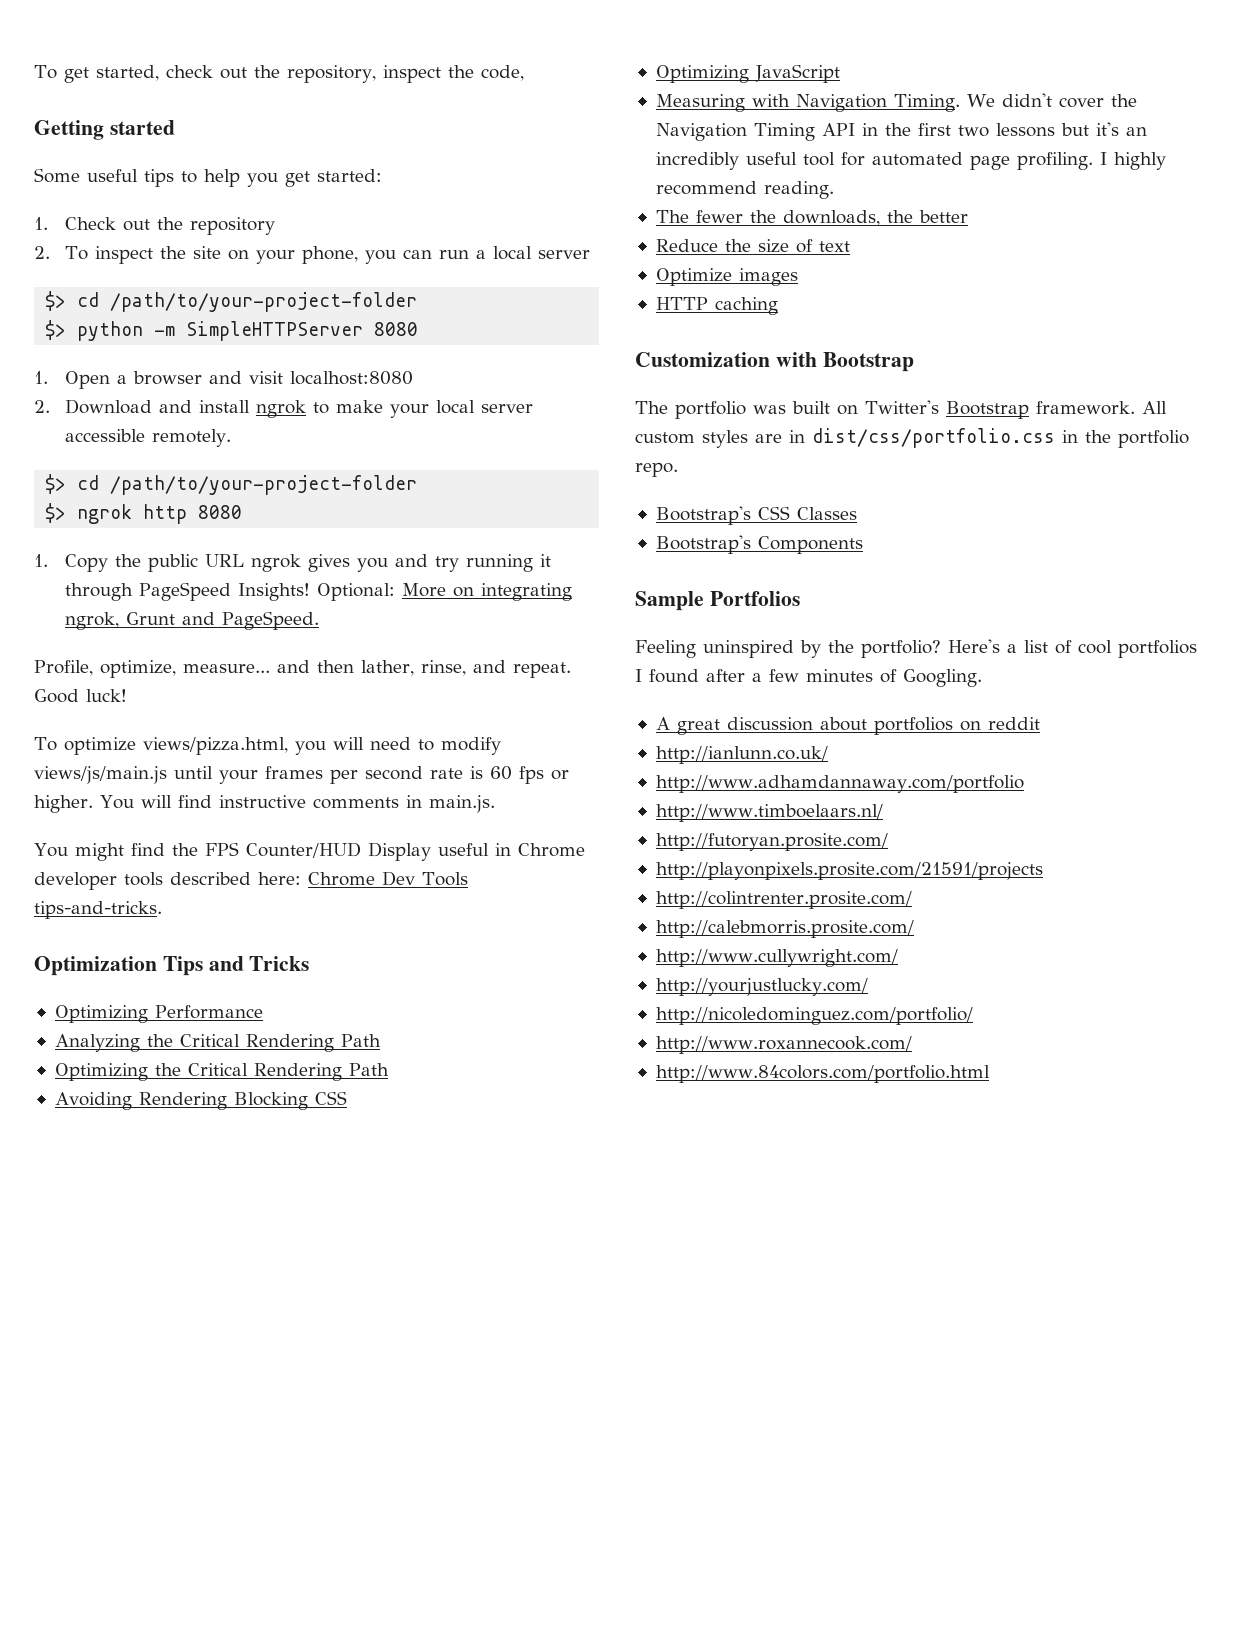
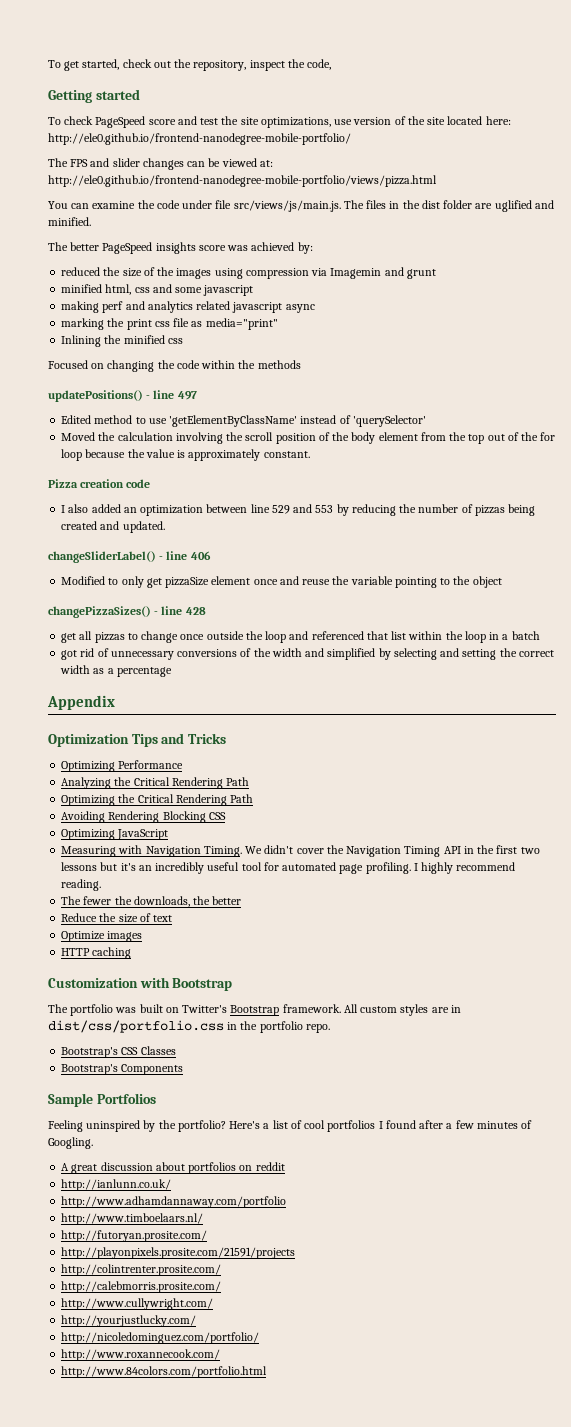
- Some useful tips to help you get started:
- 1. Check out the repository
- 2. To inspect the site on your phone, you can run a local server
- $> cd /path/to/your-project-folder
- $> python -m SimpleHTTPServer 8080
- 1. Open a browser and visit localhost:8080
- 2. Download and install ngrok to make your local server accessible remotely.
- $> cd /path/to/your-project-folder
- $> ngrok http 8080
- 1. Copy the public URL ngrok gives you and try running it through PageSpeed Insights! Optional: More on integrating ngrok, Grunt and PageSpeed.
- Profile, optimize, measure... and then lather, rinse, and repeat. Good luck!
- To optimize views/pizza.html, you will need to modify views/js/main.js until your frames per second rate is 60 fps or higher. You will find instructive comments in main.js.
- You might find the FPS Counter/HUD Display useful in Chrome developer tools described here: Chrome Dev Tools tips-and-tricks.
+ To check PageSpeed score and test the site optimizations, use version of the site located here: http://ele0.github.io/frontend-nanodegree-mobile-portfolio/
+ The FPS and slider changes can be viewed at: http://ele0.github.io/frontend-nanodegree-mobile-portfolio/views/pizza.html
+ You can examine the code under file src/views/js/main.js. The files in the dist folder are uglified and minified.
+ The better PageSpeed insights score was achieved by:
+ reduced the size of the images using compression via Imagemin and grunt
+ minified html, css and some javascript
+ making perf and analytics related javascript async
+ marking the print css file as media="print"
+ Inlining the minified css
+ Focused on changing the code within the methods
+ updatePositions() - line 497
+ Edited method to use 'getElementByClassName' instead of 'querySelector'
+ Moved the calculation involving the scroll position of the body element from the top out of the for loop because the value is approximately constant.
+ Pizza creation code
+ I also added an optimization between line 529 and 553 by reducing the number of pizzas being created and updated.
+ changeSliderLabel() - line 406
+ Modified to only get pizzaSize element once and reuse the variable pointing to the object
+ changePizzaSizes() - line 428
+ get all pizzas to change once outside the loop and referenced that list within the loop in a batch
+ got rid of unnecessary conversions of the width and simplified by selecting and setting the correct width as a percentage
+ Appendix

